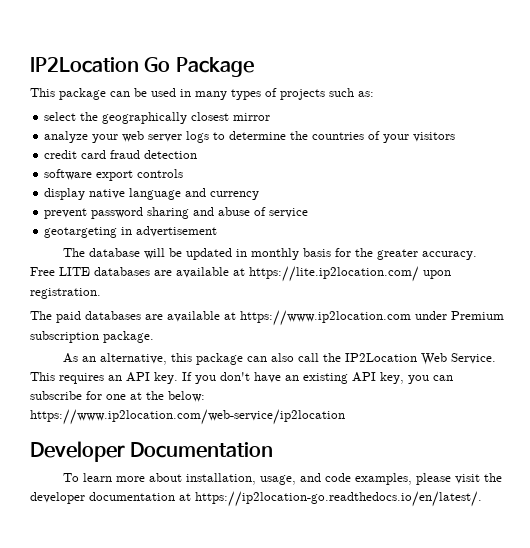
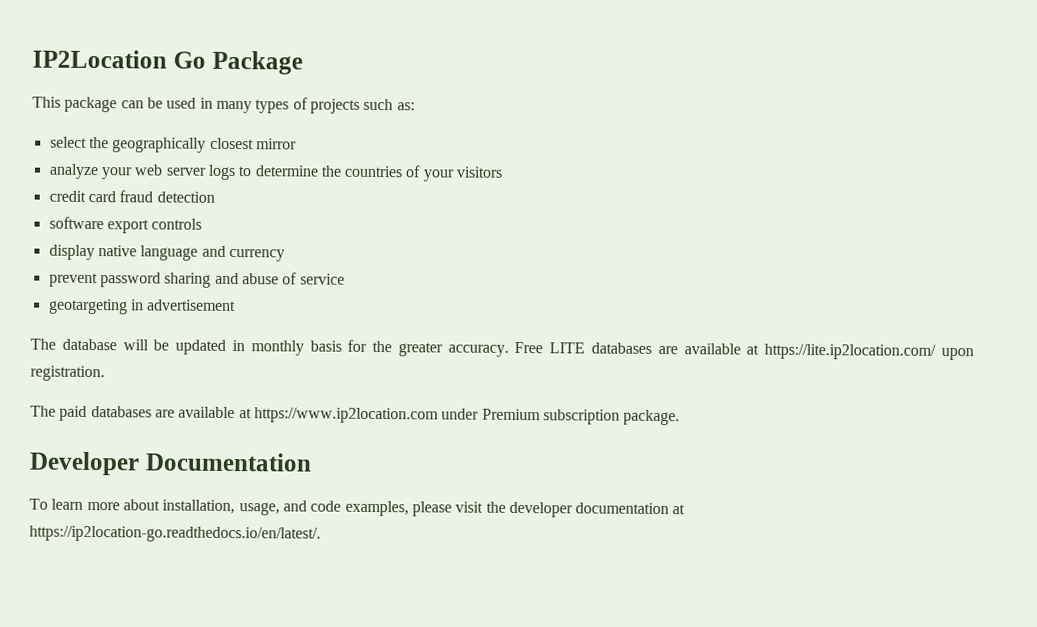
- As an alternative, this package can also call the IP2Location Web Service. This requires an API key. If you don't have an existing API key, you can subscribe for one at the below: https://www.ip2location.com/web-service/ip2location

